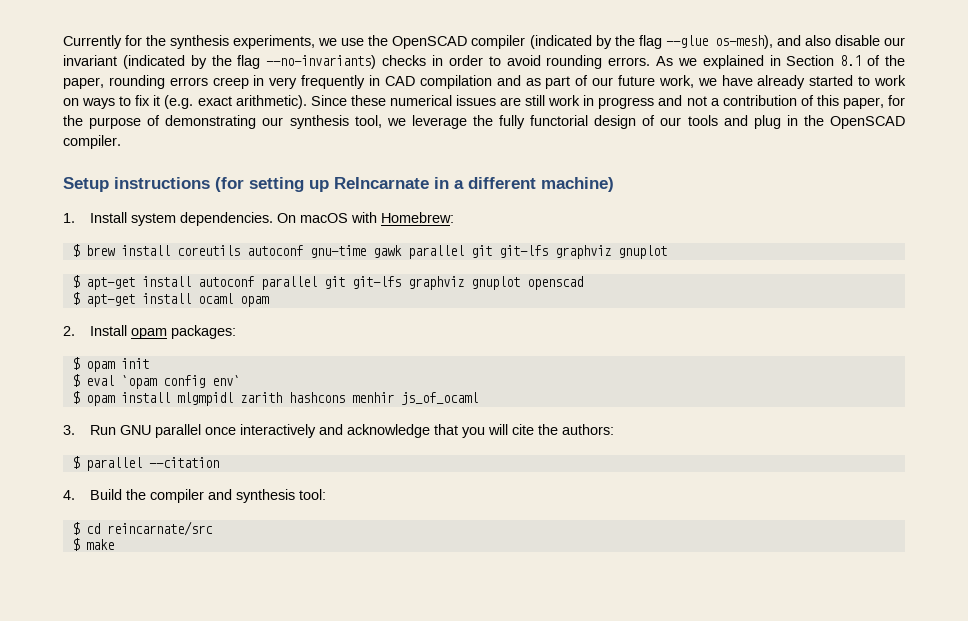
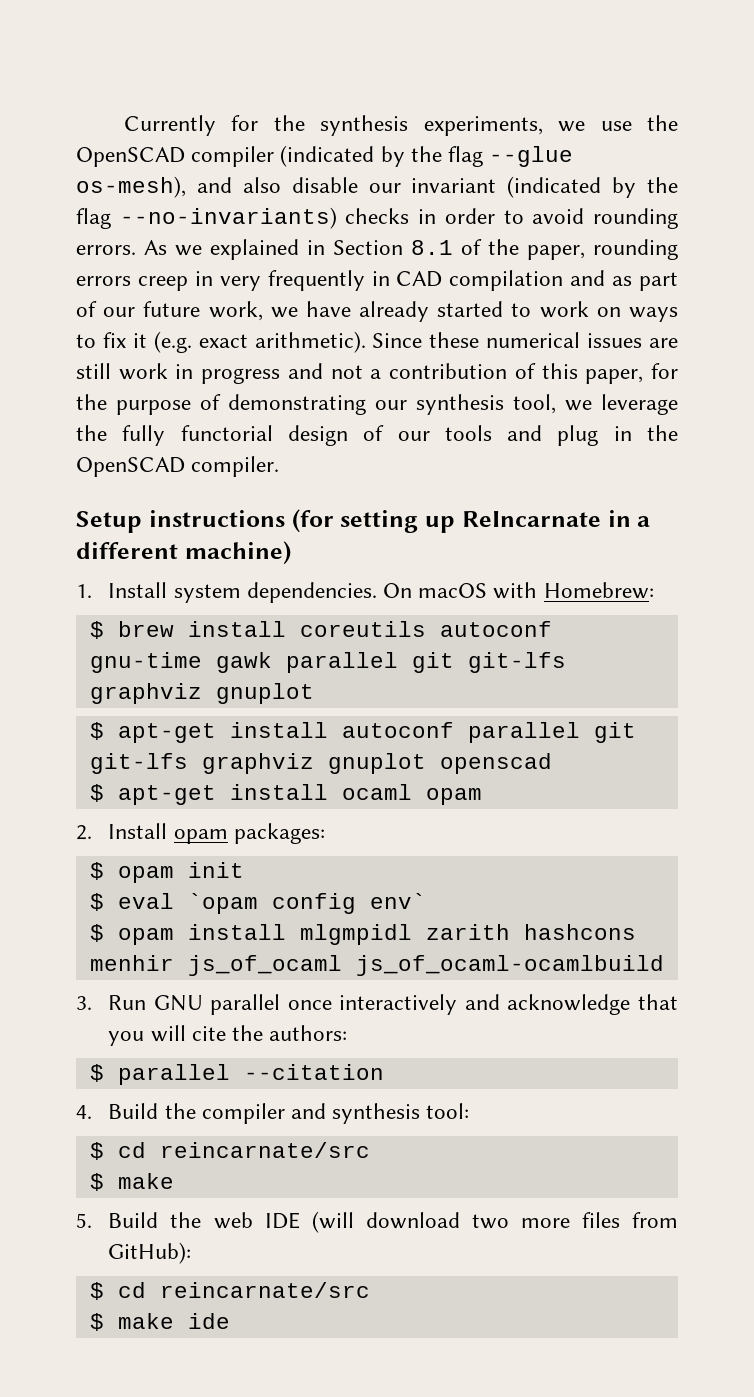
- $ opam install mlgmpidl zarith hashcons menhir js_of_ocaml
+ $ opam install mlgmpidl zarith hashcons menhir js_of_ocaml js_of_ocaml-ocamlbuild
+ 5. Build the web IDE (will download two more files from GitHub):
+ $ cd reincarnate/src
+ $ make ide

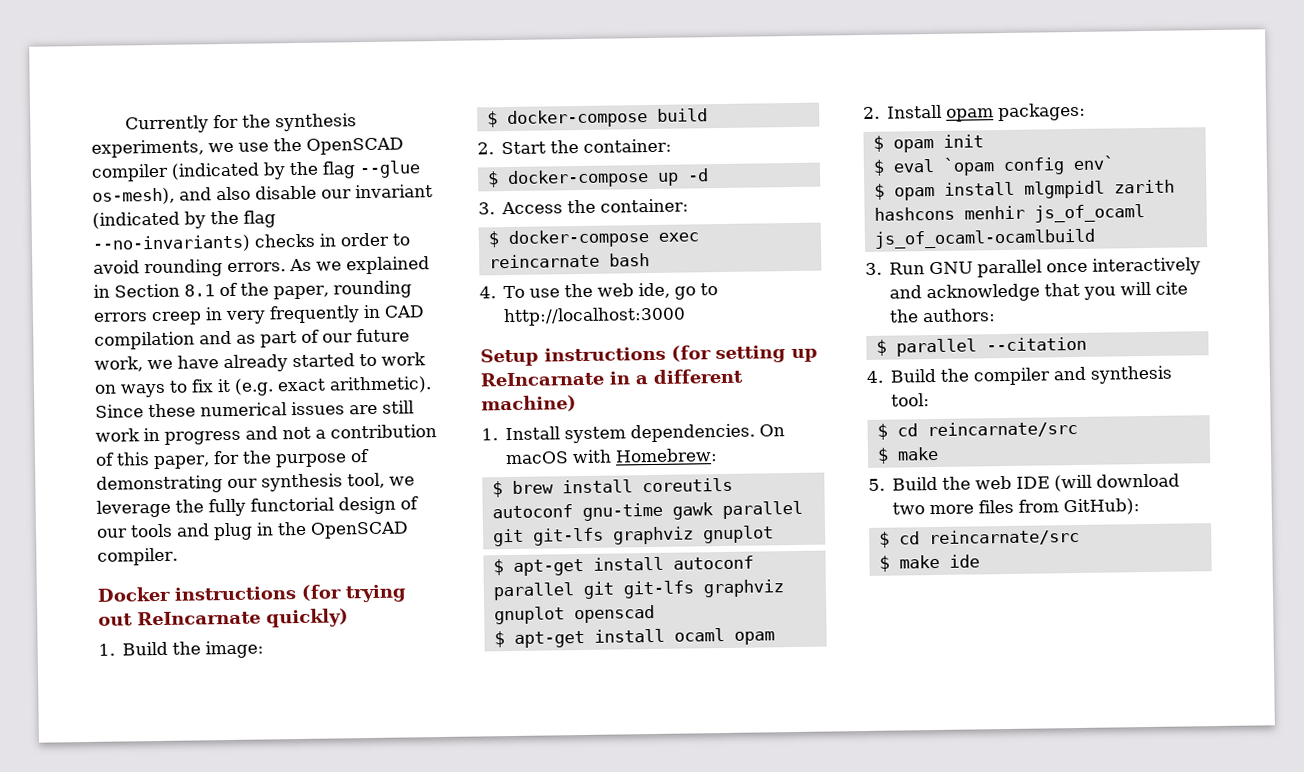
+ Docker instructions (for trying out ReIncarnate quickly)
+ 1. Build the image:
+ $ docker-compose build
+ 2. Start the container:
+ $ docker-compose up -d
+ 3. Access the container:
+ $ docker-compose exec reincarnate bash
+ 4. To use the web ide, go to http://localhost:3000

